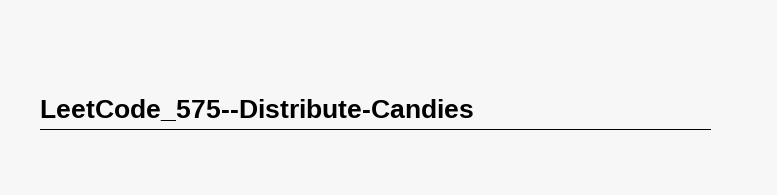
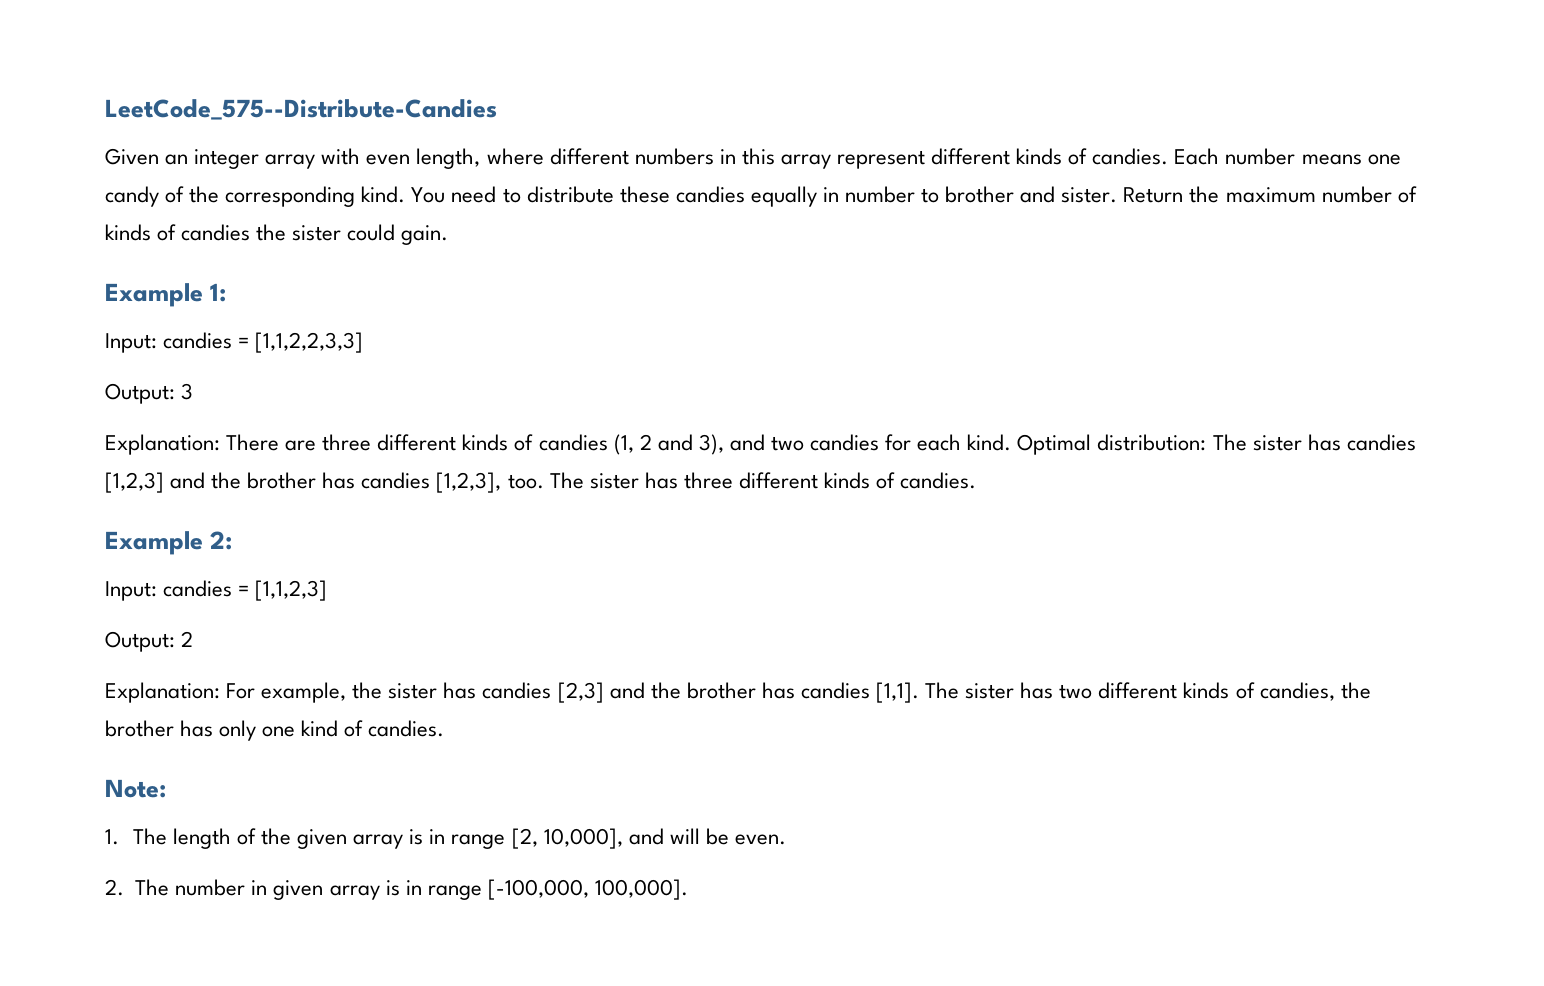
+ Given an integer array with even length, where different numbers in this array represent different kinds of candies. Each number means one candy of the corresponding kind. You need to distribute these candies equally in number to brother and sister. Return the maximum number of kinds of candies the sister could gain.
+ Example 1:
+ Input: candies = [1,1,2,2,3,3]
+ Output: 3
+ Explanation: There are three different kinds of candies (1, 2 and 3), and two candies for each kind. Optimal distribution: The sister has candies [1,2,3] and the brother has candies [1,2,3], too. The sister has three different kinds of candies.
+ Example 2:
+ Input: candies = [1,1,2,3]
+ Output: 2
+ Explanation: For example, the sister has candies [2,3] and the brother has candies [1,1]. The sister has two different kinds of candies, the brother has only one kind of candies.
+ Note:
+ 1. The length of the given array is in range [2, 10,000], and will be even.
+ 2. The number in given array is in range [-100,000, 100,000].

